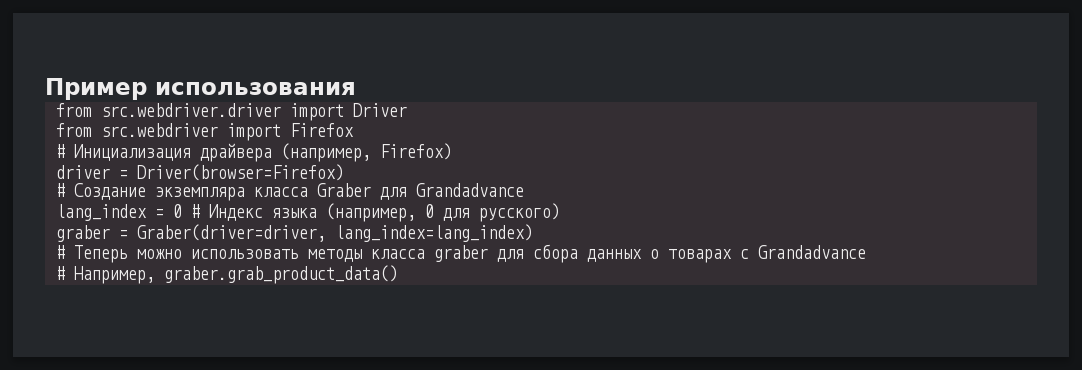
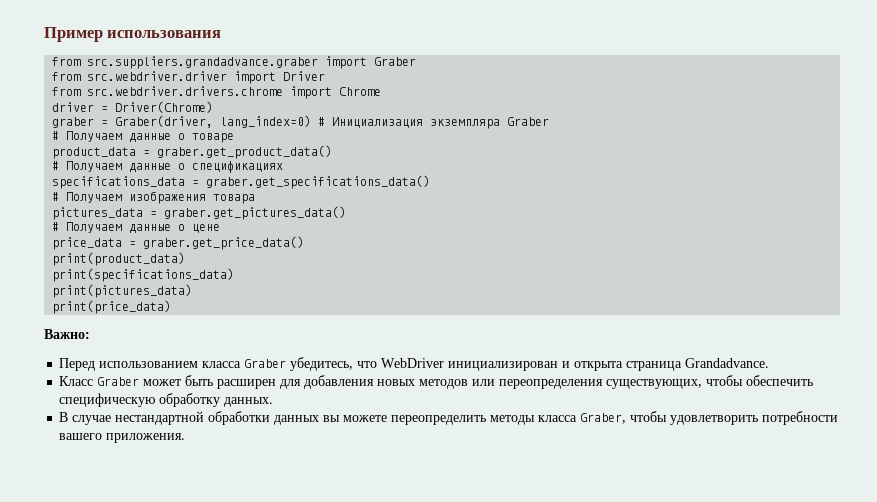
+ from src.suppliers.grandadvance.graber import Graber
- from src.webdriver import Firefox
- # Инициализация драйвера (например, Firefox)
- driver = Driver(browser=Firefox)
- # Создание экземпляра класса Graber для Grandadvance
- lang_index = 0 # Индекс языка (например, 0 для русского)
- graber = Graber(driver=driver, lang_index=lang_index)
- # Теперь можно использовать методы класса graber для сбора данных о товарах с Grandadvance
- # Например, graber.grab_product_data()
+ from src.webdriver.drivers.chrome import Chrome
+ driver = Driver(Chrome)
+ graber = Graber(driver, lang_index=0) # Инициализация экземпляра Graber
+ # Получаем данные о товаре
+ product_data = graber.get_product_data()
+ # Получаем данные о спецификациях
+ specifications_data = graber.get_specifications_data()
+ # Получаем изображения товара
+ pictures_data = graber.get_pictures_data()
+ # Получаем данные о цене
+ price_data = graber.get_price_data()
+ print(product_data)
+ print(specifications_data)
+ print(pictures_data)
+ print(price_data)
+ Важно:
+ Перед использованием класса Graber убедитесь, что WebDriver инициализирован и открыта страница Grandadvance.
+ Класс Graber может быть расширен для добавления новых методов или переопределения существующих, чтобы обеспечить специфическую обработку данных.
+ В случае нестандартной обработки данных вы можете переопределить методы класса Graber, чтобы удовлетворить потребности вашего приложения.

